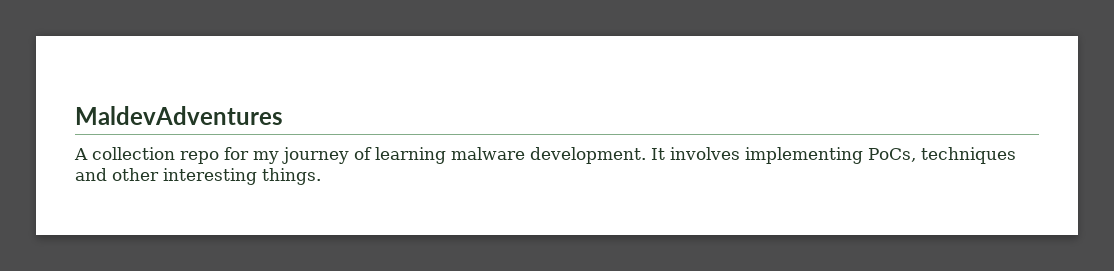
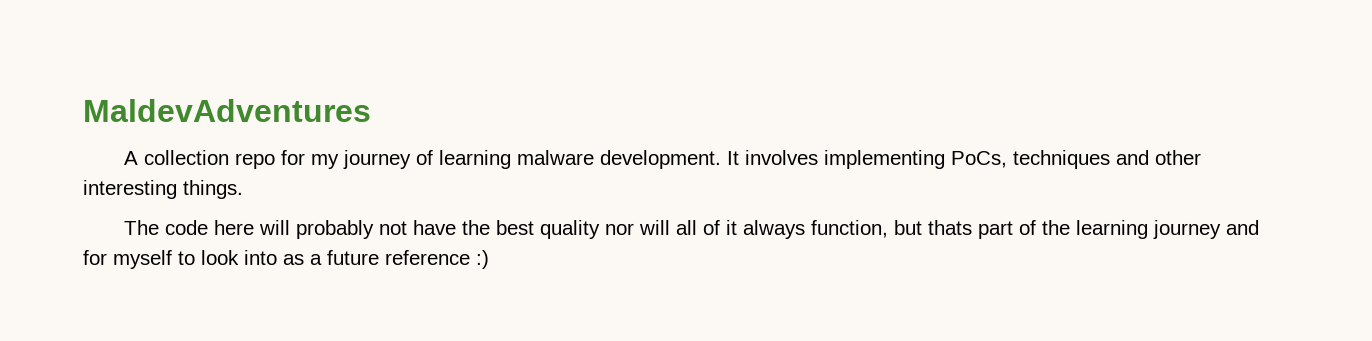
+ The code here will probably not have the best quality nor will all of it always function, but thats part of the learning journey and for myself to look into as a future reference :)

